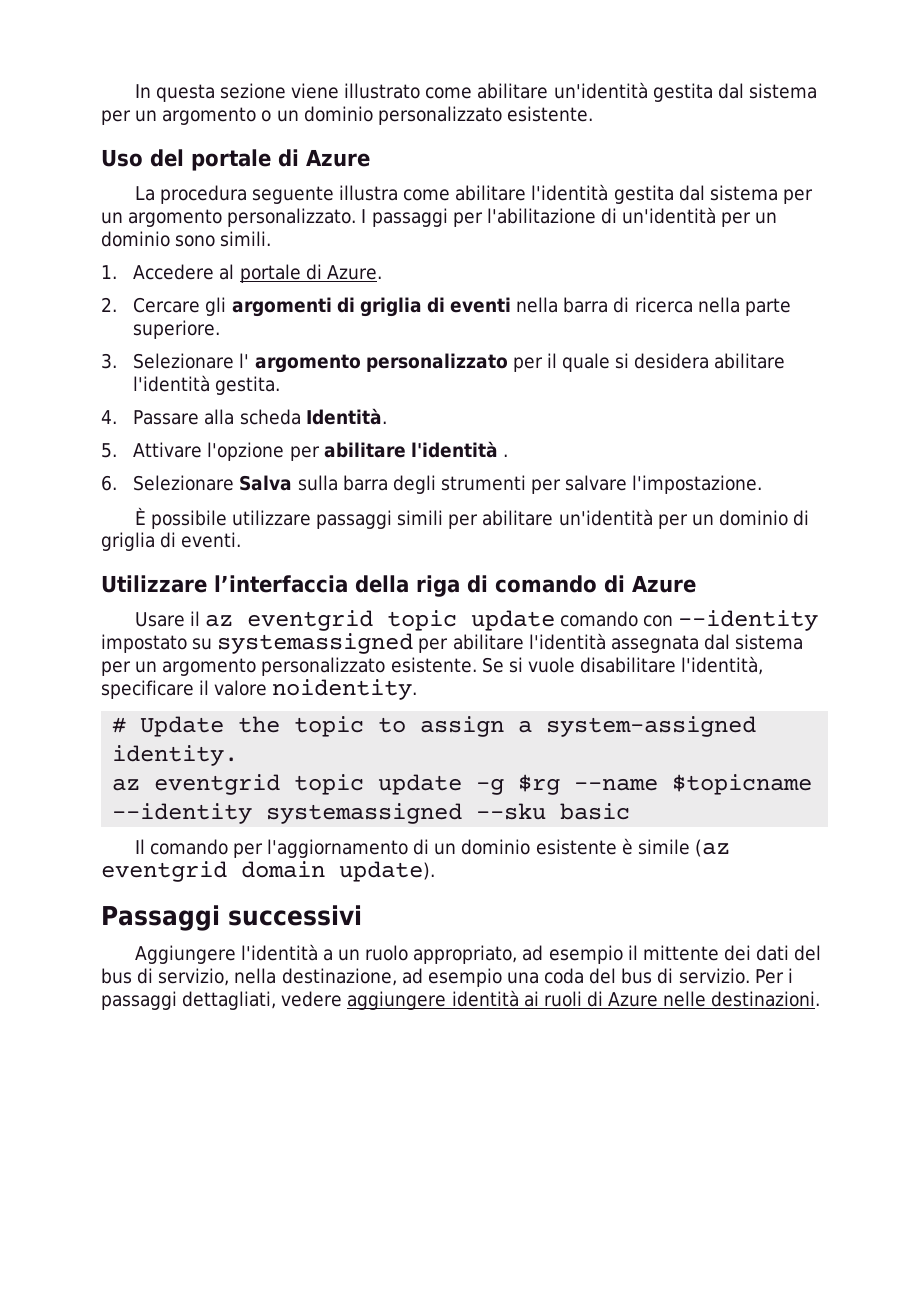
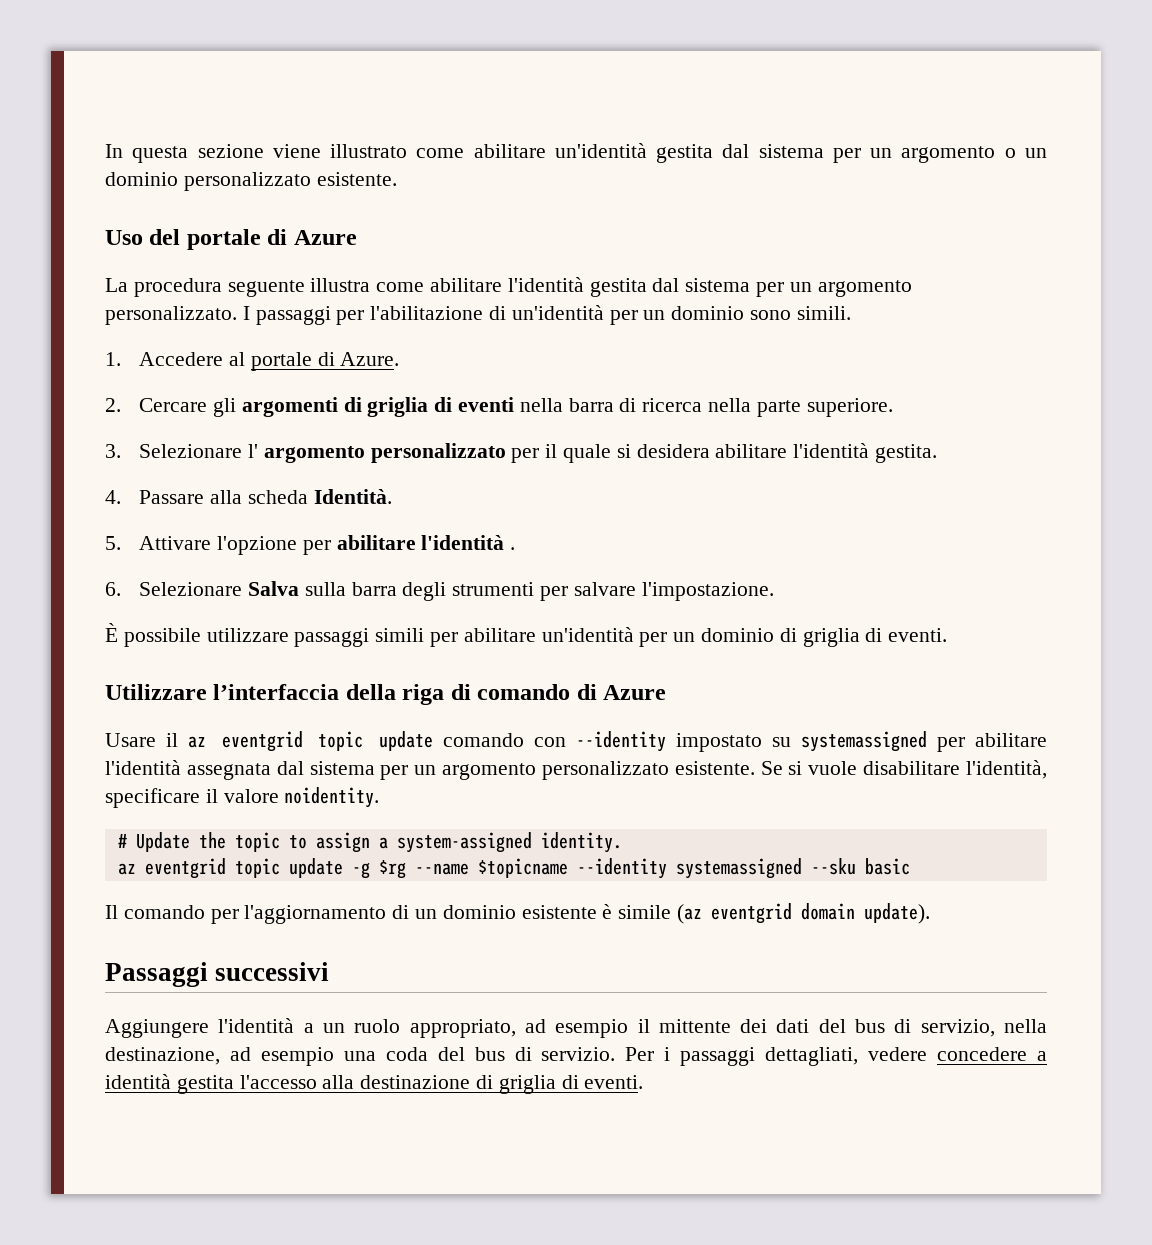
- Per i passaggi dettagliati, vedere aggiungere identità ai ruoli di Azure nelle destinazioni.
+ Per i passaggi dettagliati, vedere concedere a identità gestita l'accesso alla destinazione di griglia di eventi.

